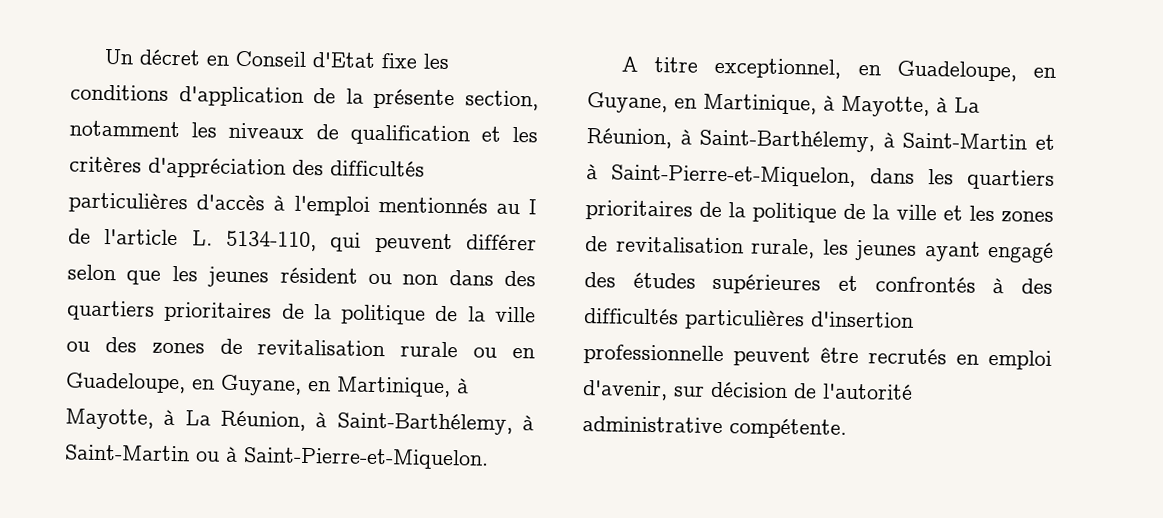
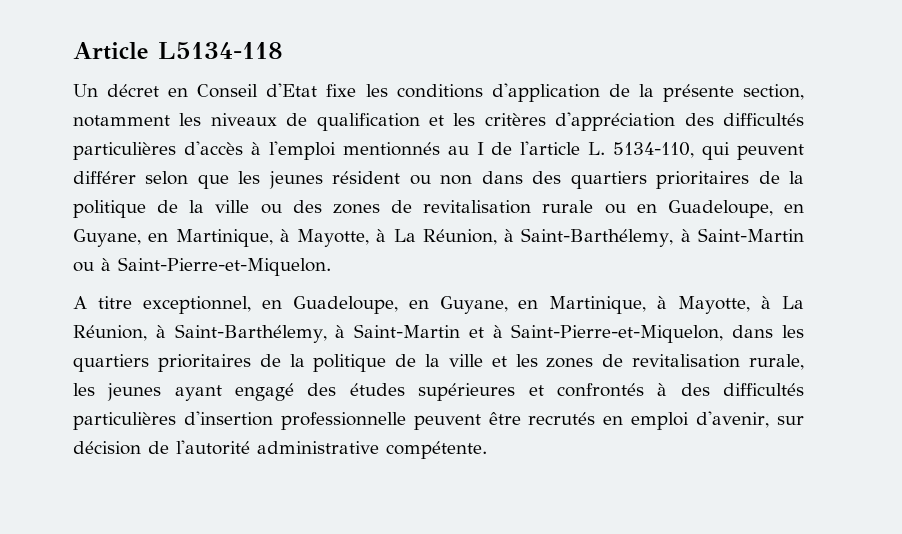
+ Article L5134-118

